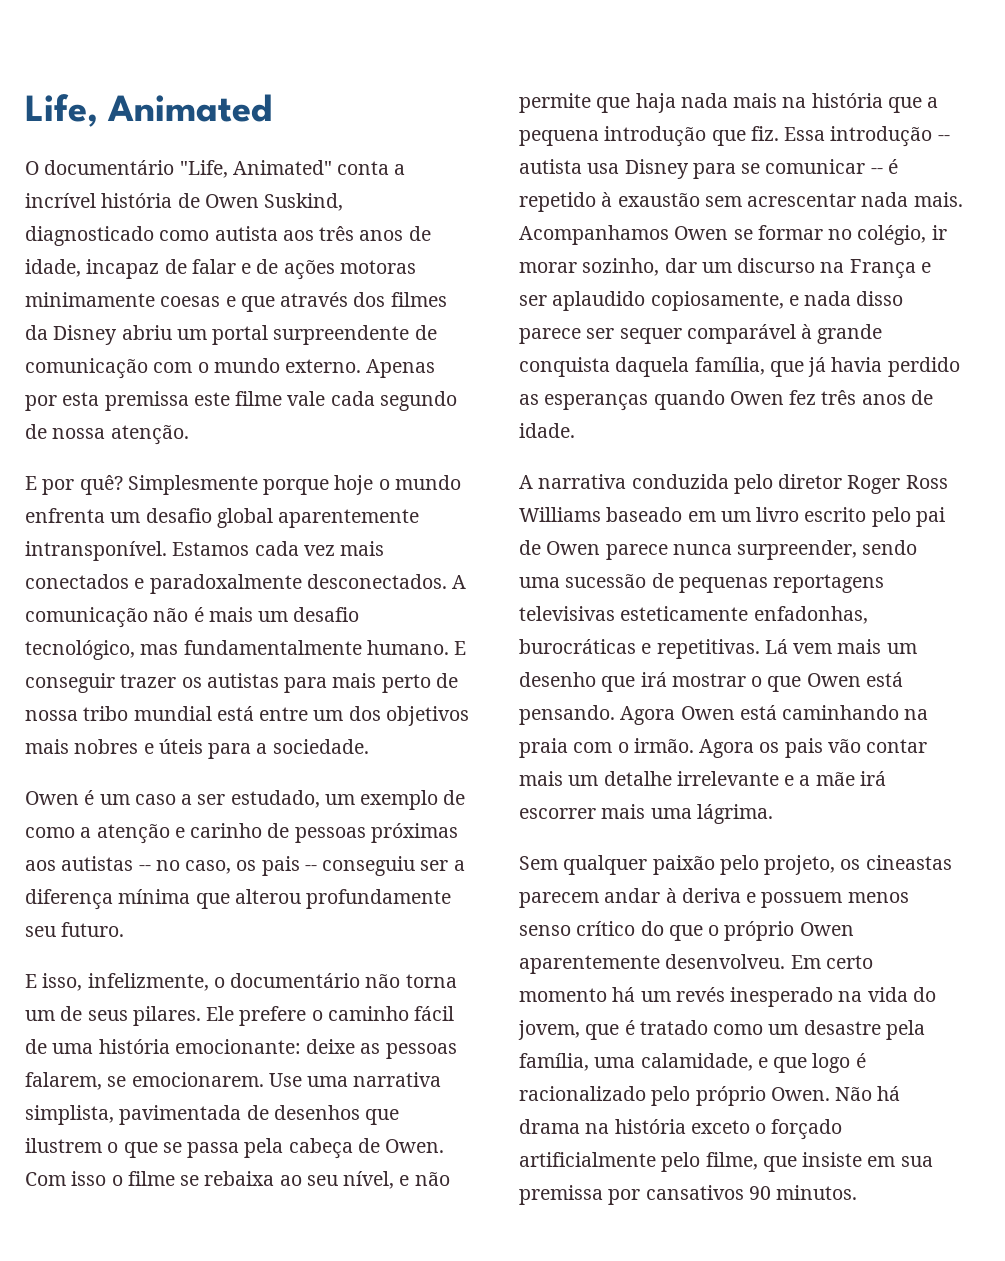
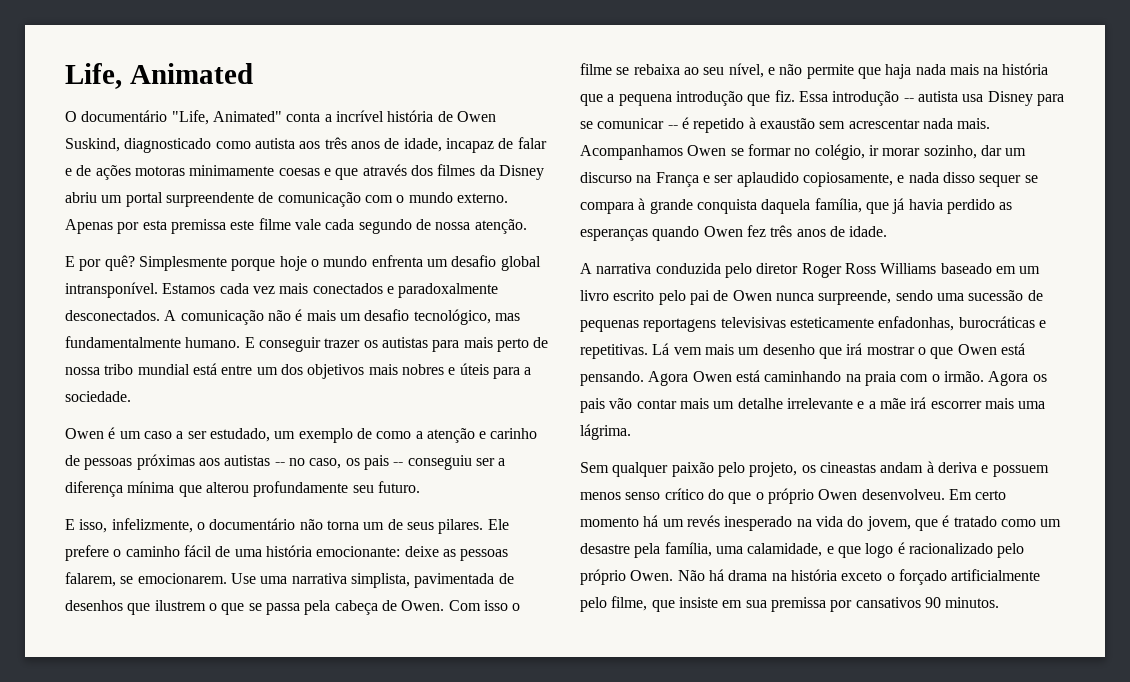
- Simplesmente porque hoje o mundo enfrenta um desafio global aparentemente intransponível.
+ Simplesmente porque hoje o mundo enfrenta um desafio global intransponível.
- Acompanhamos Owen se formar no colégio, ir morar sozinho, dar um discurso na França e ser aplaudido copiosamente, e nada disso parece ser sequer comparável à grande conquista daquela família, que já havia perdido as esperanças quando Owen fez três anos de idade.
+ Acompanhamos Owen se formar no colégio, ir morar sozinho, dar um discurso na França e ser aplaudido copiosamente, e nada disso sequer se compara à grande conquista daquela família, que já havia perdido as esperanças quando Owen fez três anos de idade.
- A narrativa conduzida pelo diretor Roger Ross Williams baseado em um livro escrito pelo pai de Owen parece nunca surpreender, sendo uma sucessão de pequenas reportagens televisivas esteticamente enfadonhas, burocráticas e repetitivas.
+ A narrativa conduzida pelo diretor Roger Ross Williams baseado em um livro escrito pelo pai de Owen nunca surpreende, sendo uma sucessão de pequenas reportagens televisivas esteticamente enfadonhas, burocráticas e repetitivas.
- Sem qualquer paixão pelo projeto, os cineastas parecem andar à deriva e possuem menos senso crítico do que o próprio Owen aparentemente desenvolveu.
+ Sem qualquer paixão pelo projeto, os cineastas andam à deriva e possuem menos senso crítico do que o próprio Owen desenvolveu.

